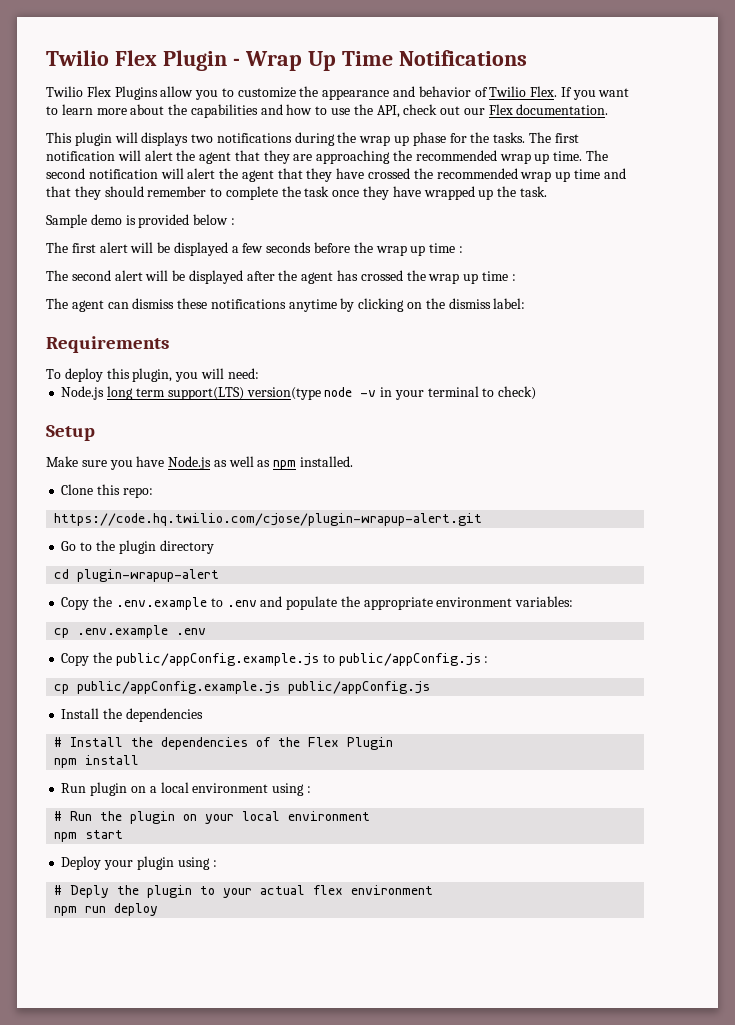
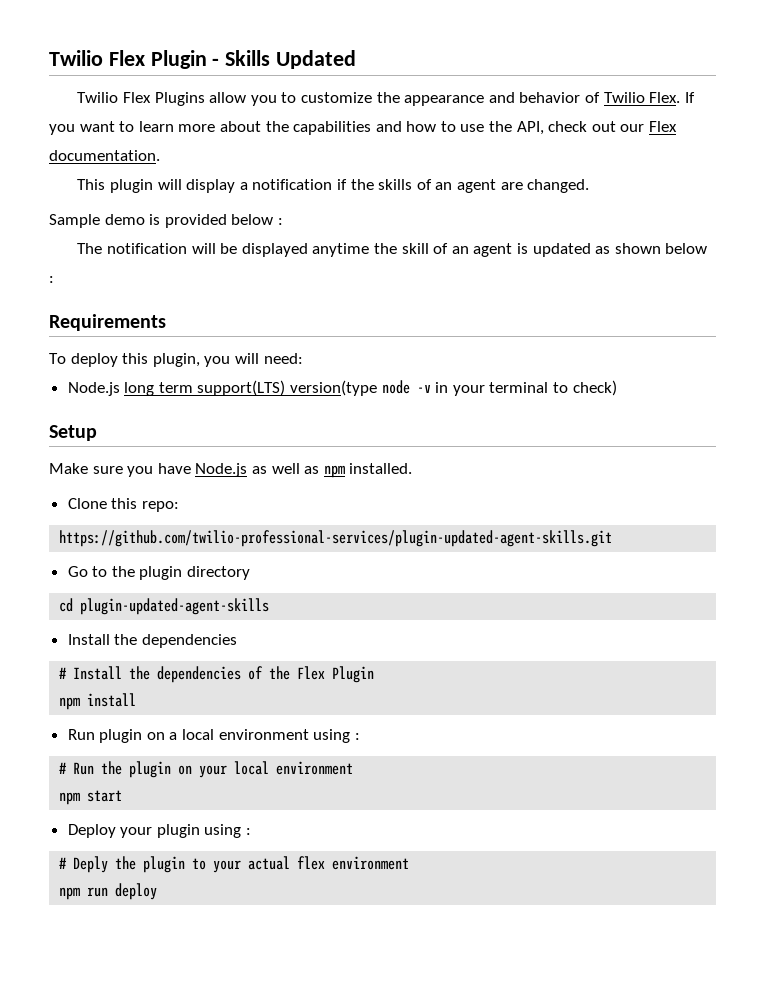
- Twilio Flex Plugin - Wrap Up Time Notifications
+ Twilio Flex Plugin - Skills Updated
- This plugin will displays two notifications during the wrap up phase for the tasks. The first notification will alert the agent that they are approaching the recommended wrap up time. The second notification will alert the agent that they have crossed the recommended wrap up time and that they should remember to complete the task once they have wrapped up the task.
+ This plugin will display a notification if the skills of an agent are changed.
- The first alert will be displayed a few seconds before the wrap up time :
- The second alert will be displayed after the agent has crossed the wrap up time :
- The agent can dismiss these notifications anytime by clicking on the dismiss label:
+ The notification will be displayed anytime the skill of an agent is updated as shown below :
- https://code.hq.twilio.com/cjose/plugin-wrapup-alert.git
+ https://github.com/twilio-professional-services/plugin-updated-agent-skills.git
- cd plugin-wrapup-alert
- Copy the .env.example to .env and populate the appropriate environment variables:
- cp .env.example .env
- Copy the public/appConfig.example.js to public/appConfig.js :
- cp public/appConfig.example.js public/appConfig.js
+ cd plugin-updated-agent-skills

